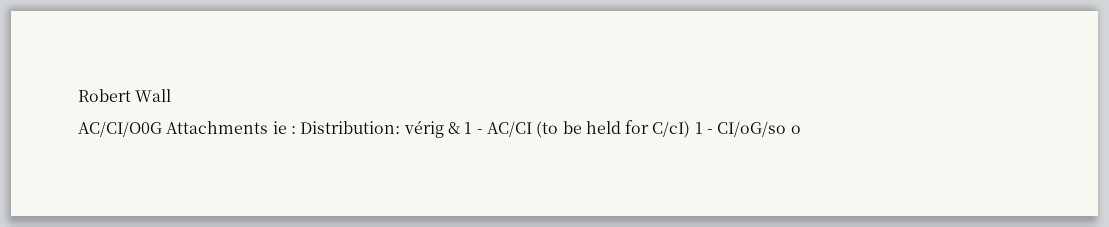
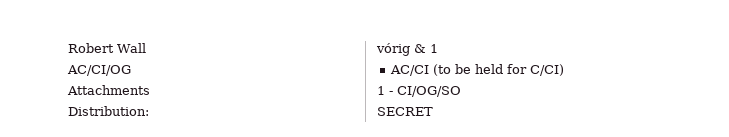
- AC/CI/O0G Attachments ie : Distribution: vérig & 1 - AC/CI (to be held for C/cI) 1 - CI/oG/so o
+ AC/CI/OG
+ Attachments
+ Distribution:
+ vórig & 1
+ AC/CI (to be held for C/CI)
+ 1 - CI/OG/SO
+ SECRET

